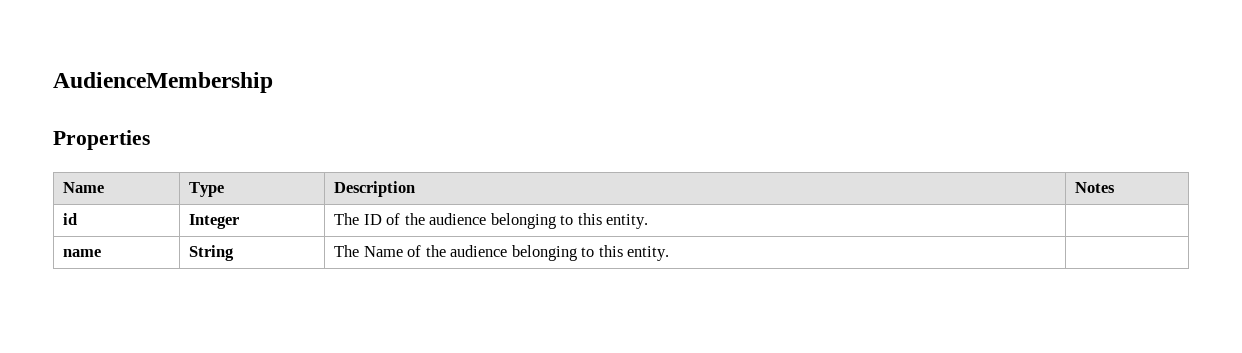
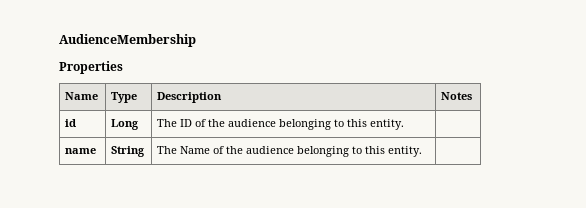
- id | Integer | The ID of the audience belonging to this entity. |
+ id | Long | The ID of the audience belonging to this entity. |

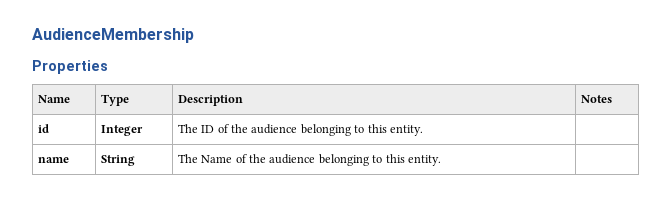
- id | Long | The ID of the audience belonging to this entity. |
+ id | Integer | The ID of the audience belonging to this entity. |

